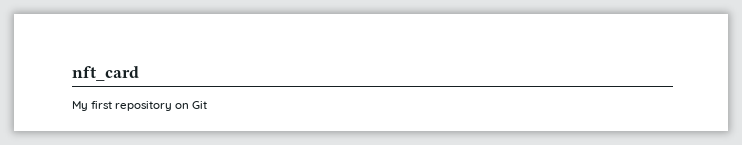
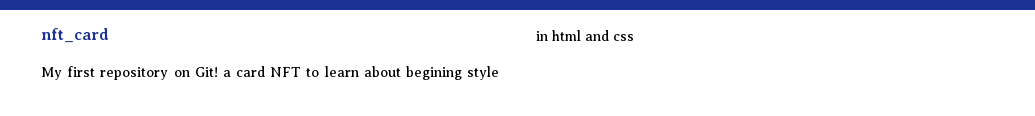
- My first repository on Git
+ My first repository on Git! a card NFT to learn about begining style in html and css

